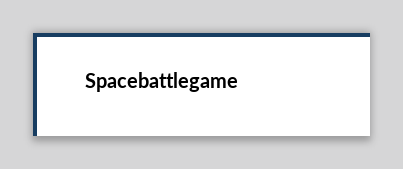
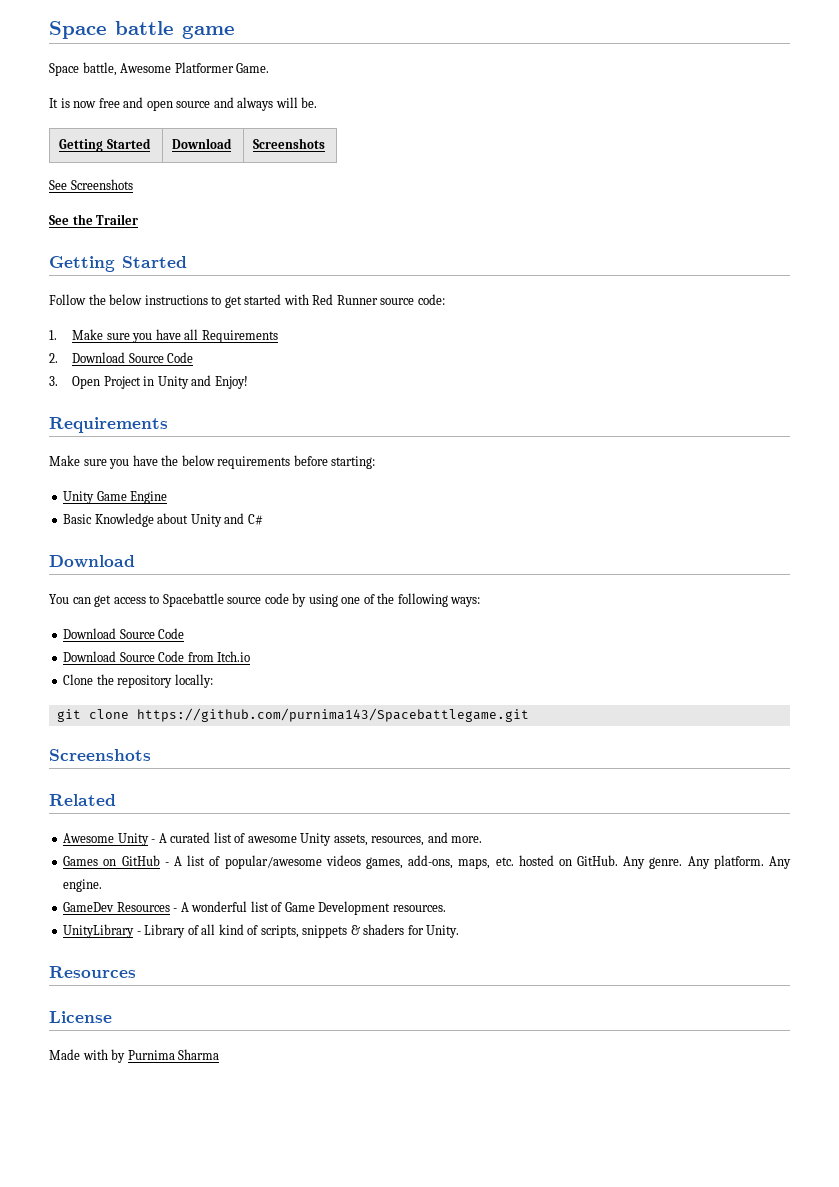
- Spacebattlegame
+ Space battle game
+ Space battle, Awesome Platformer Game.
+ It is now free and open source and always will be.
+ Getting Started | Download | Screenshots
+ See Screenshots
+ See the Trailer
+ Getting Started
+ Follow the below instructions to get started with Red Runner source code:
+ 1. Make sure you have all Requirements
+ 2. Download Source Code
+ 3. Open Project in Unity and Enjoy!
+ Requirements
+ Make sure you have the below requirements before starting:
+ Unity Game Engine
+ Basic Knowledge about Unity and C#
+ Download
+ You can get access to Spacebattle source code by using one of the following ways:
+ Download Source Code
+ Download Source Code from Itch.io
+ Clone the repository locally:
+ git clone https://github.com/purnima143/Spacebattlegame.git
+ Screenshots
+ Related
+ Awesome Unity - A curated list of awesome Unity assets, resources, and more.
+ Games on GitHub - A list of popular/awesome videos games, add-ons, maps, etc. hosted on GitHub. Any genre. Any platform. Any engine.
+ GameDev Resources - A wonderful list of Game Development resources.
+ UnityLibrary - Library of all kind of scripts, snippets & shaders for Unity.
+ Resources
+ License
+ Made with by Purnima Sharma

